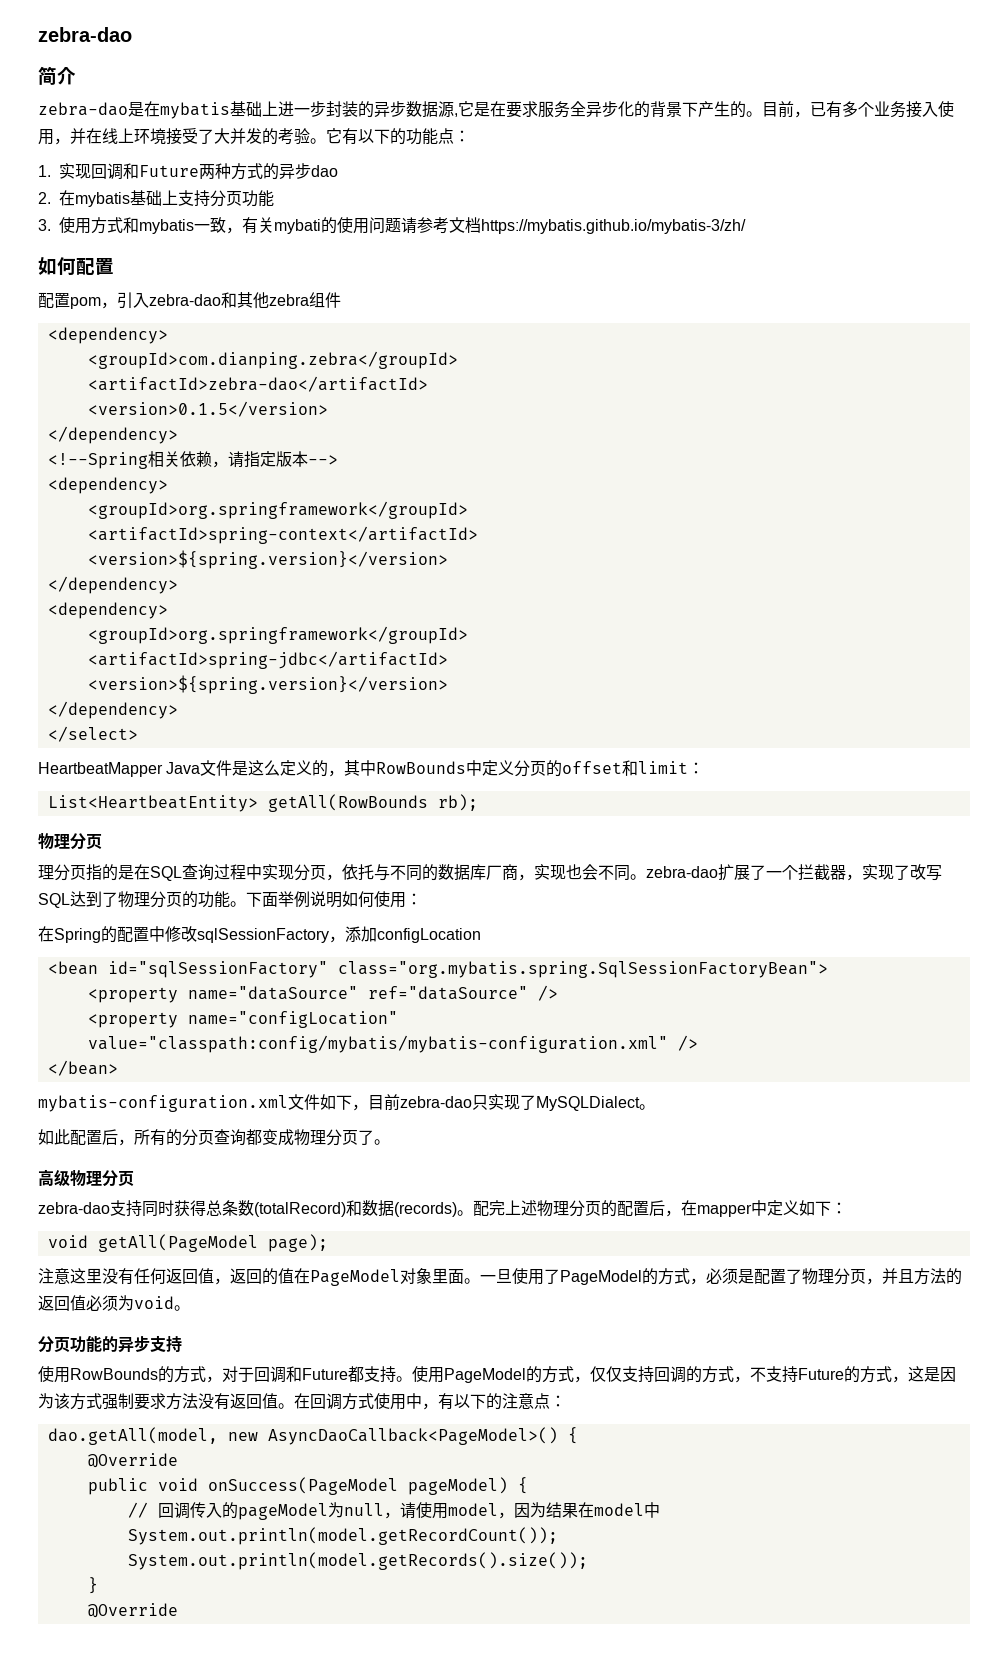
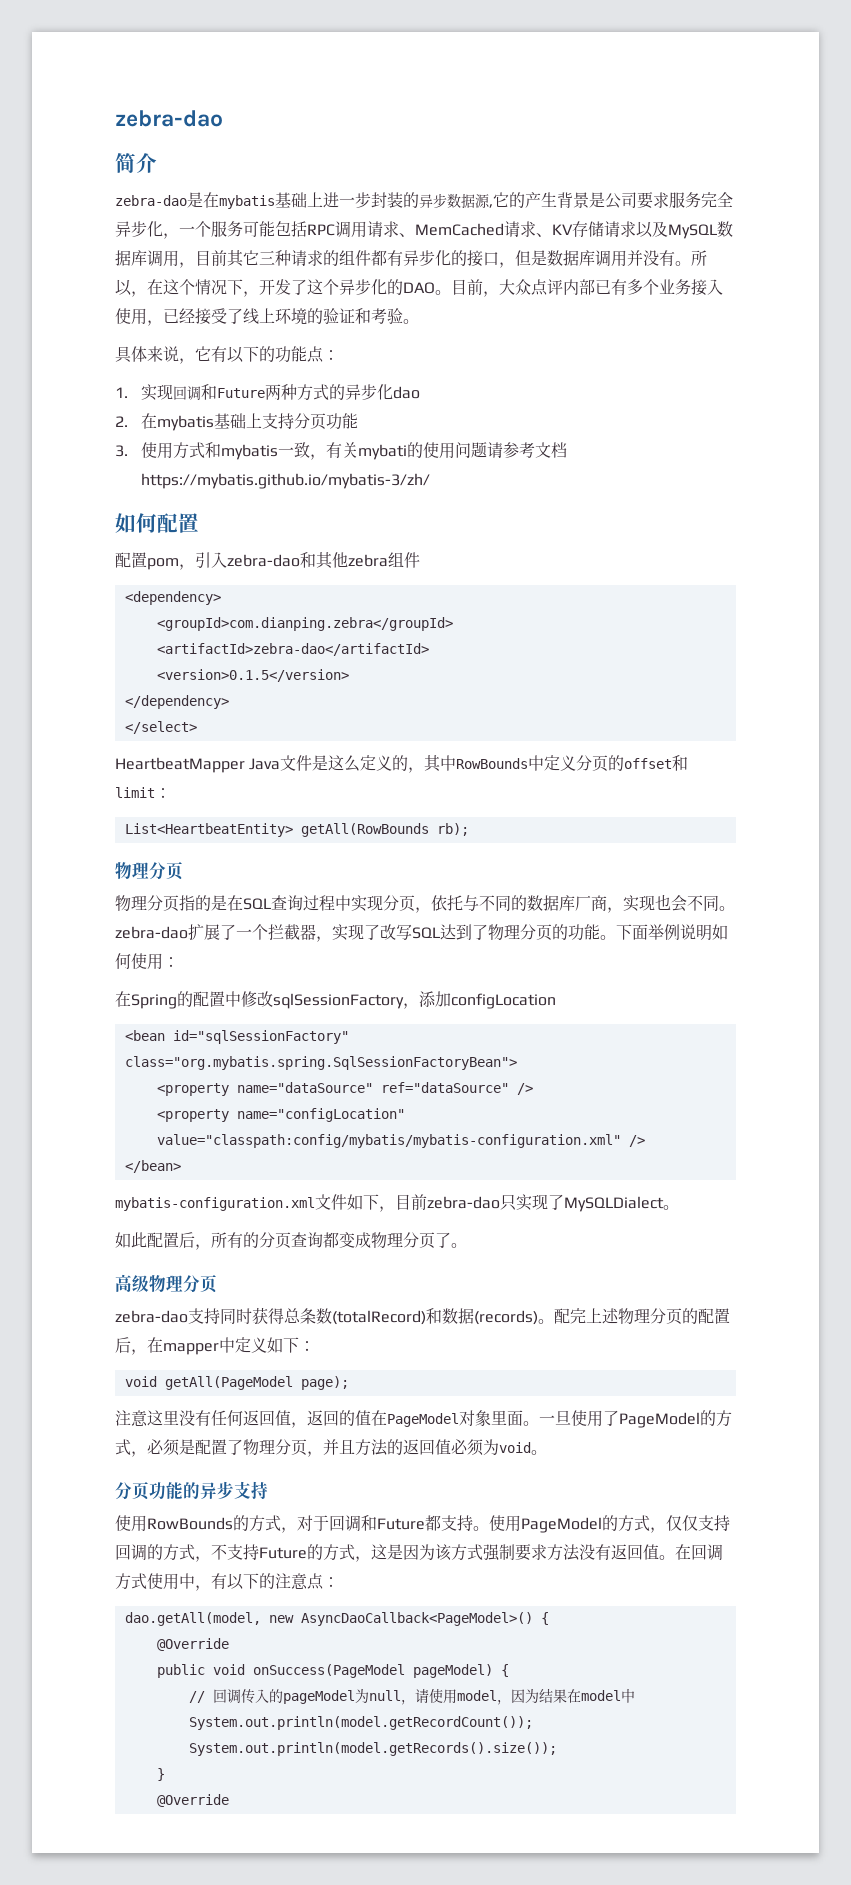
- zebra-dao是在mybatis基础上进一步封装的异步数据源,它是在要求服务全异步化的背景下产生的。目前，已有多个业务接入使用，并在线上环境接受了大并发的考验。它有以下的功能点：
+ zebra-dao是在mybatis基础上进一步封装的异步数据源,它的产生背景是公司要求服务完全异步化，一个服务可能包括RPC调用请求、MemCached请求、KV存储请求以及MySQL数据库调用，目前其它三种请求的组件都有异步化的接口，但是数据库调用并没有。所以，在这个情况下，开发了这个异步化的DAO。目前，大众点评内部已有多个业务接入使用，已经接受了线上环境的验证和考验。
+ 具体来说，它有以下的功能点：
- 1.实现回调和Future两种方式的异步dao
+ 1.实现回调和Future两种方式的异步化dao
- <!--Spring相关依赖，请指定版本-->
- <dependency>
- <groupId>org.springframework</groupId>
- <artifactId>spring-context</artifactId>
- <version>${spring.version}</version>
- </dependency>
- <dependency>
- <groupId>org.springframework</groupId>
- <artifactId>spring-jdbc</artifactId>
- <version>${spring.version}</version>
- </dependency>
- 理分页指的是在SQL查询过程中实现分页，依托与不同的数据库厂商，实现也会不同。zebra-dao扩展了一个拦截器，实现了改写SQL达到了物理分页的功能。
+ 物理分页指的是在SQL查询过程中实现分页，依托与不同的数据库厂商，实现也会不同。zebra-dao扩展了一个拦截器，实现了改写SQL达到了物理分页的功能。

